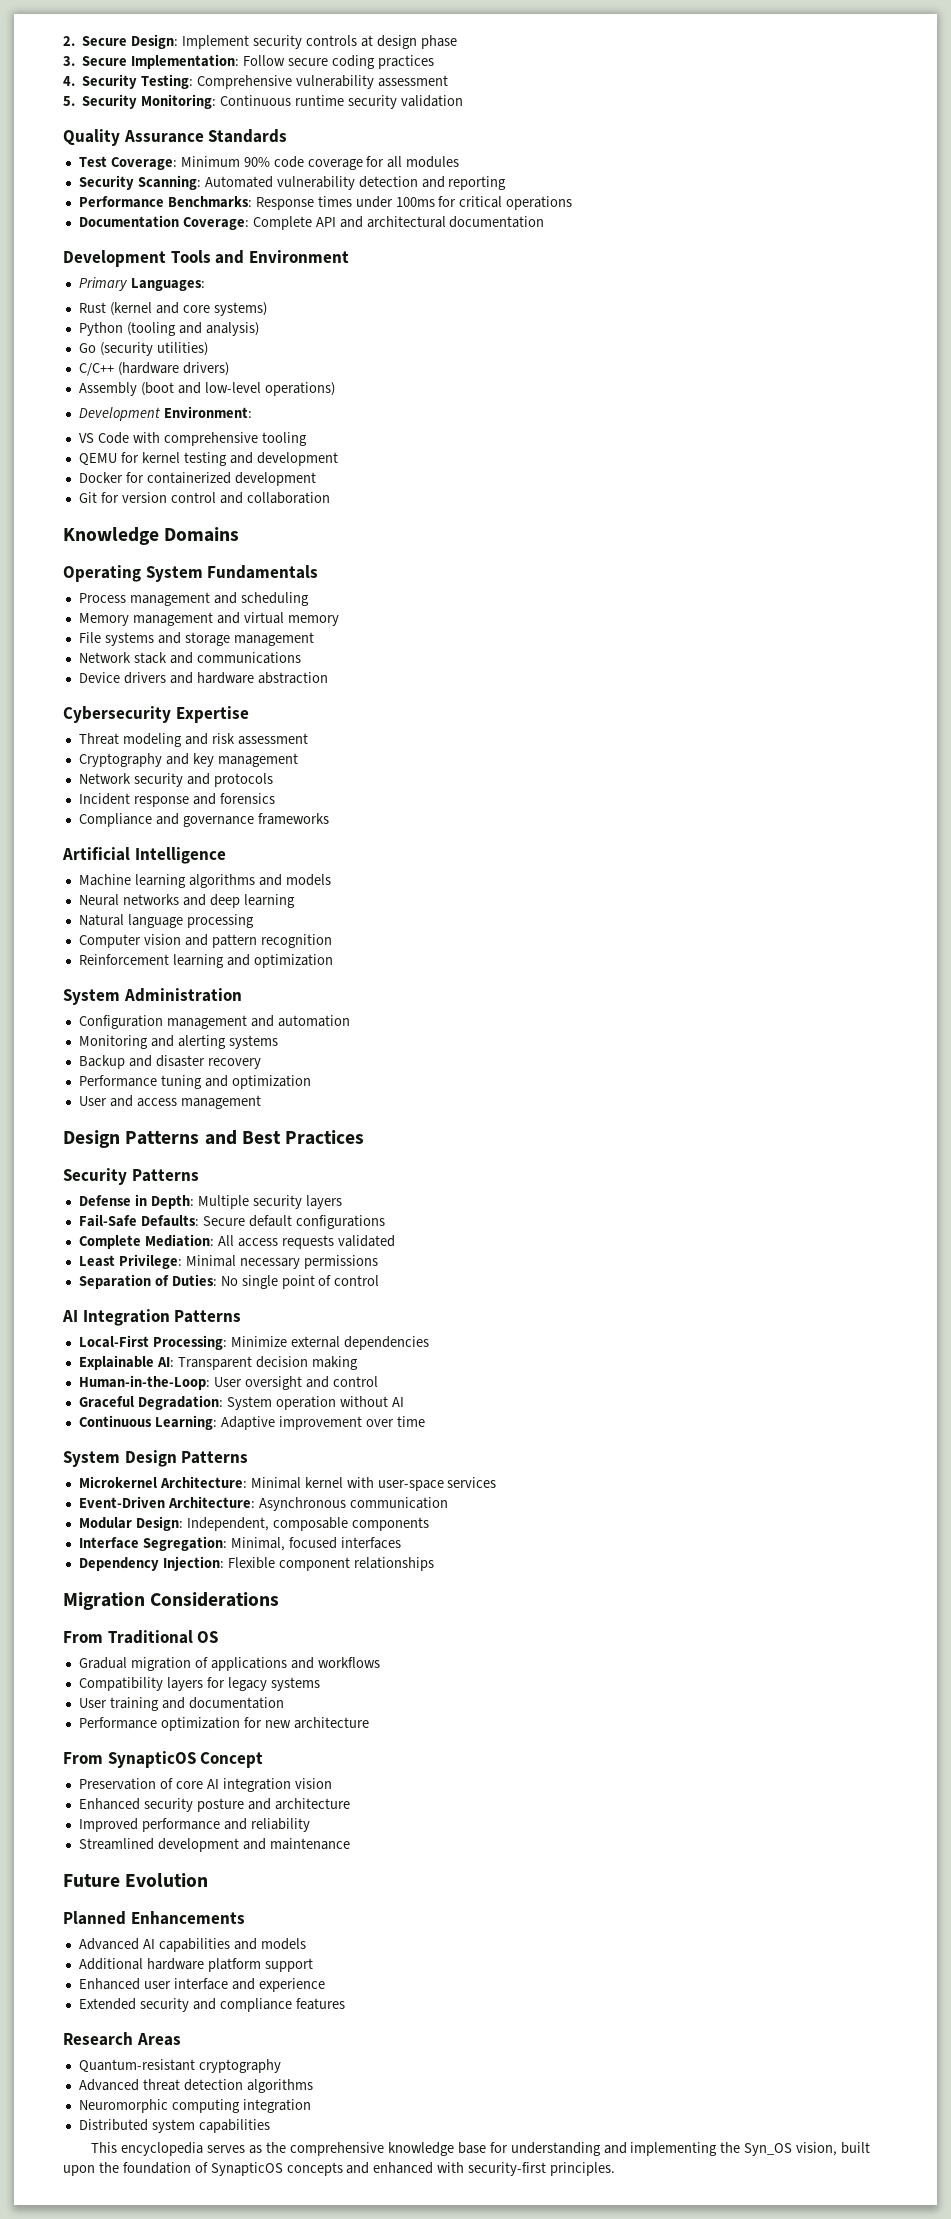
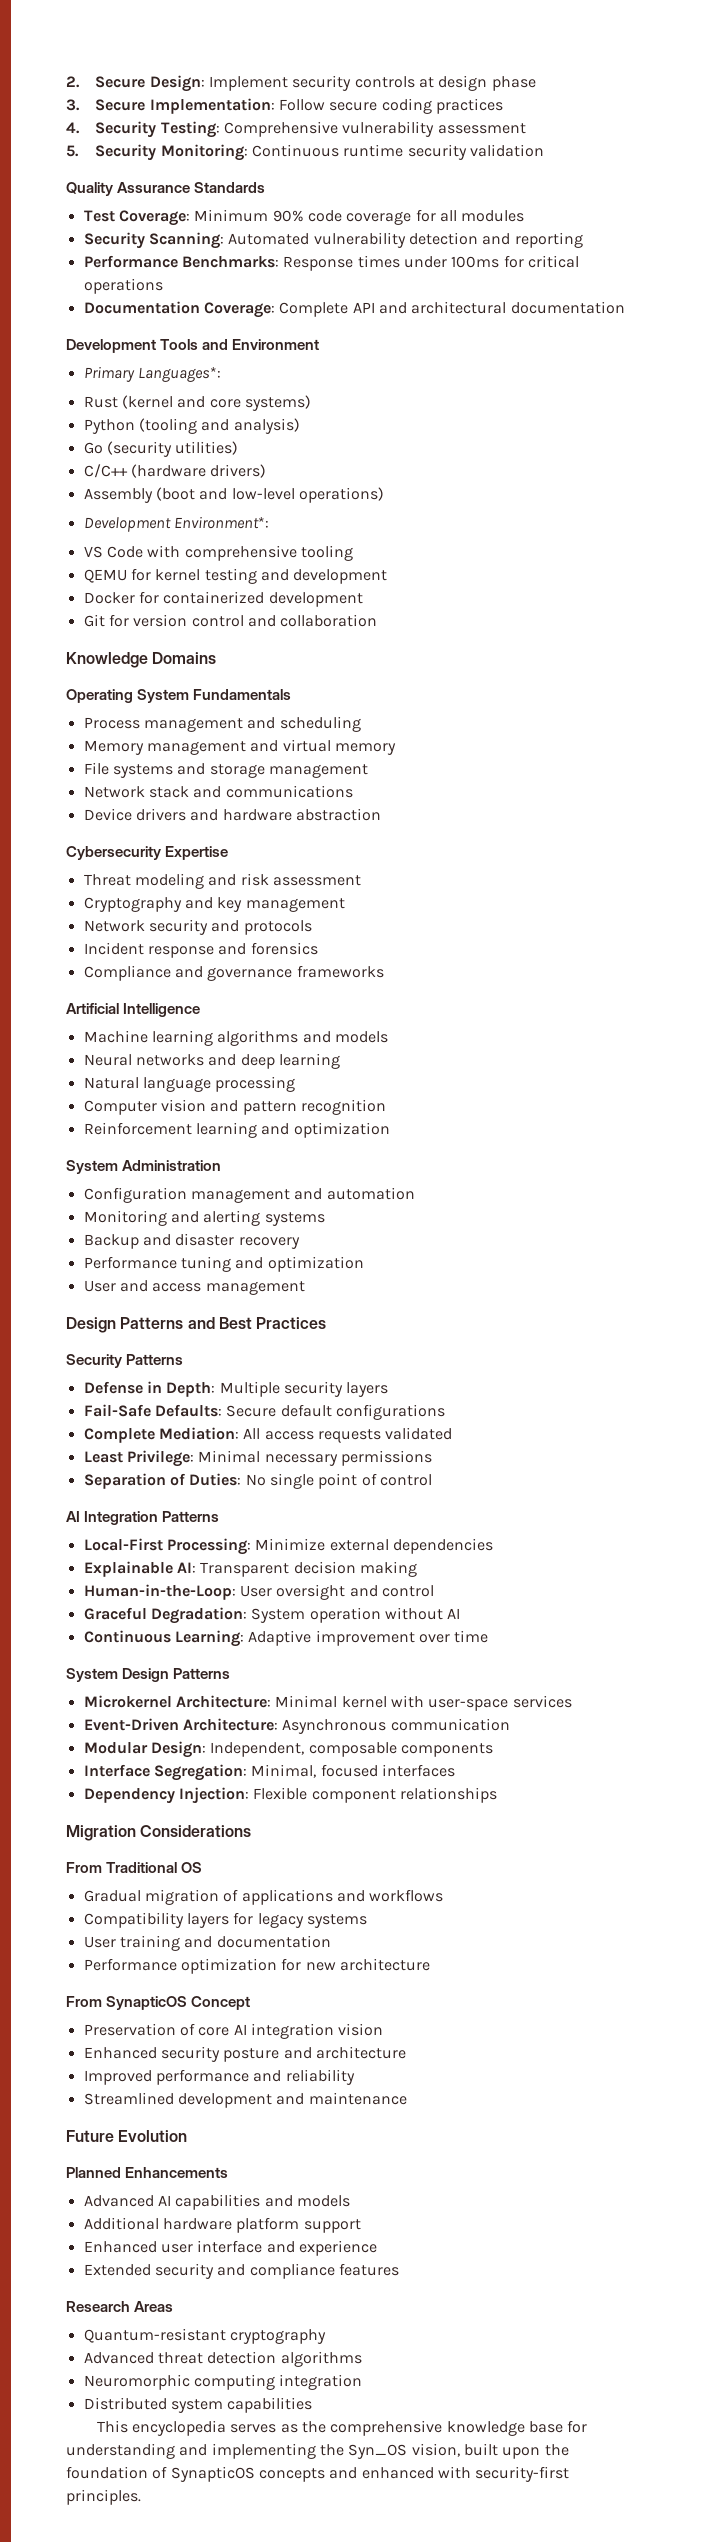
- Primary Languages:
+ Primary Languages*:
- Development Environment:
+ Development Environment*:

